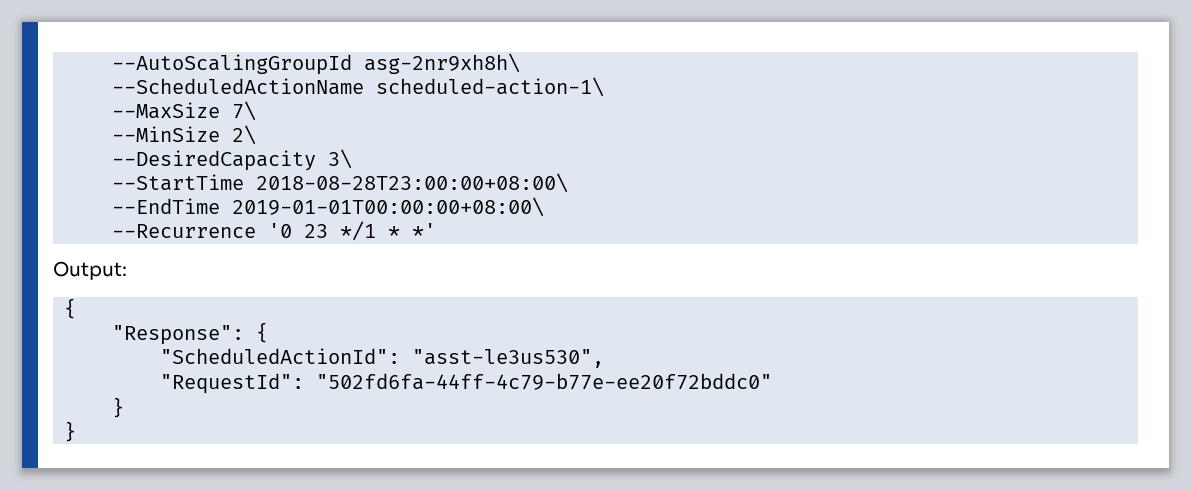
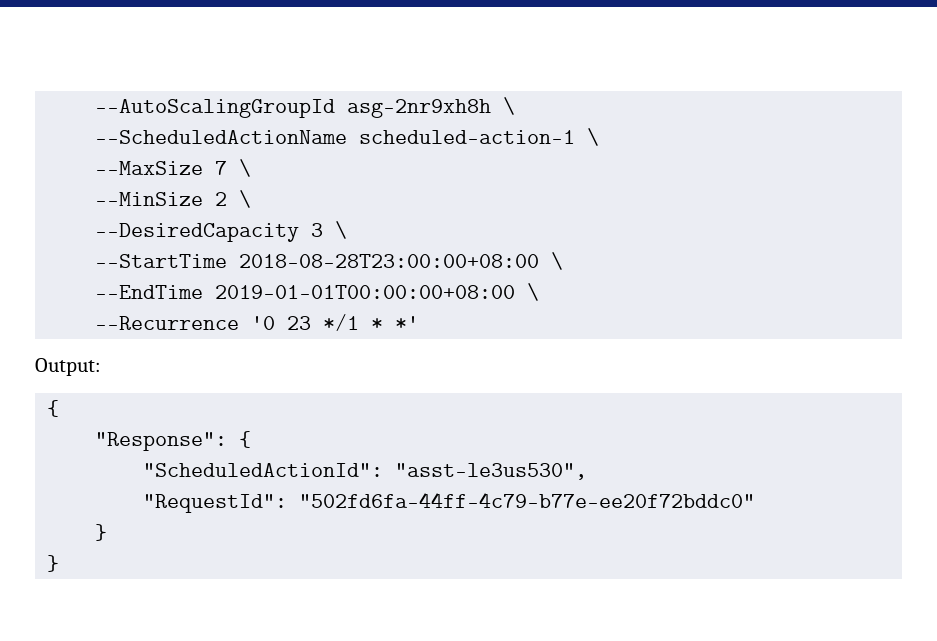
- --AutoScalingGroupId asg-2nr9xh8h\
+ --AutoScalingGroupId asg-2nr9xh8h \
- --ScheduledActionName scheduled-action-1\
+ --ScheduledActionName scheduled-action-1 \
- --MaxSize 7\
+ --MaxSize 7 \
- --MinSize 2\
+ --MinSize 2 \
- --DesiredCapacity 3\
+ --DesiredCapacity 3 \
- --StartTime 2018-08-28T23:00:00+08:00\
+ --StartTime 2018-08-28T23:00:00+08:00 \
- --EndTime 2019-01-01T00:00:00+08:00\
+ --EndTime 2019-01-01T00:00:00+08:00 \

